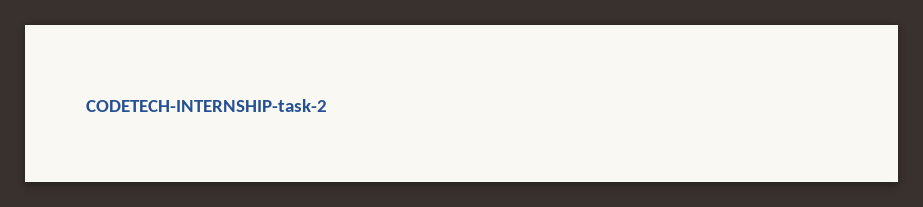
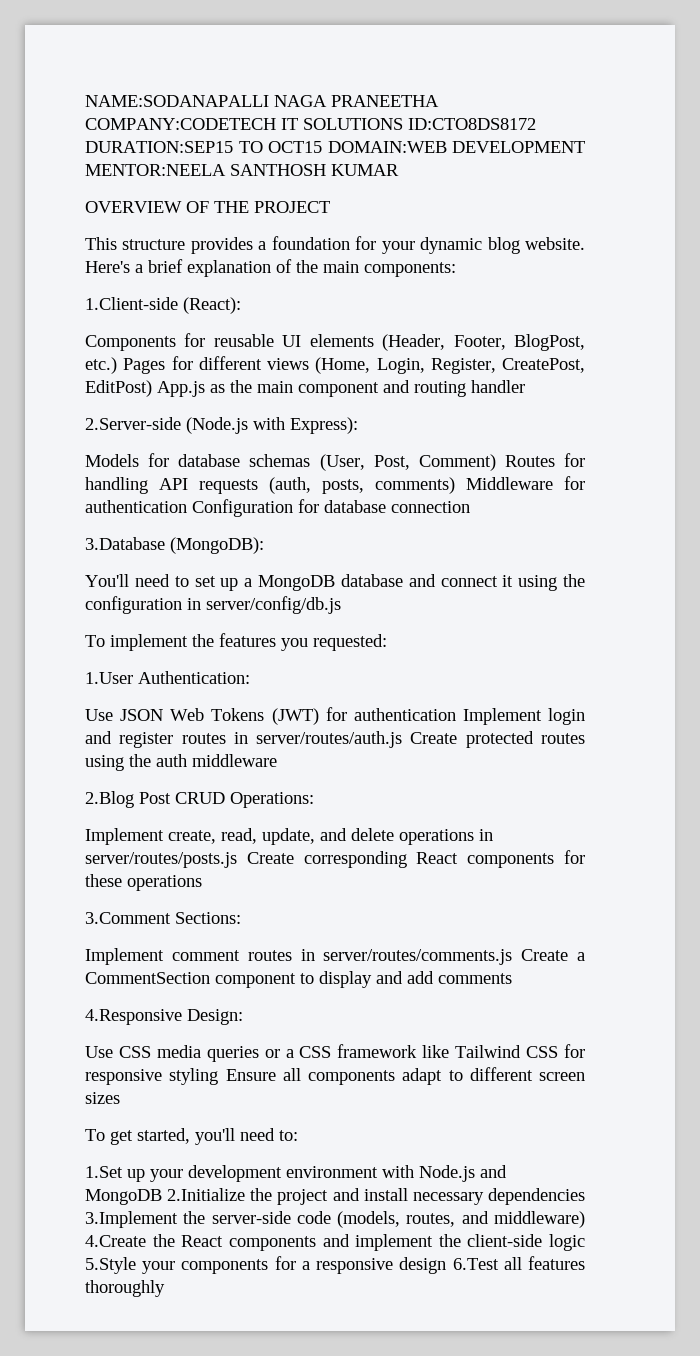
- CODETECH-INTERNSHIP-task-2
+ NAME:SODANAPALLI NAGA PRANEETHA COMPANY:CODETECH IT SOLUTIONS ID:CTO8DS8172 DURATION:SEP15 TO OCT15 DOMAIN:WEB DEVELOPMENT MENTOR:NEELA SANTHOSH KUMAR
+ OVERVIEW OF THE PROJECT
+ This structure provides a foundation for your dynamic blog website. Here's a brief explanation of the main components:
+ 1.Client-side (React):
+ Components for reusable UI elements (Header, Footer, BlogPost, etc.) Pages for different views (Home, Login, Register, CreatePost, EditPost) App.js as the main component and routing handler
+ 2.Server-side (Node.js with Express):
+ Models for database schemas (User, Post, Comment) Routes for handling API requests (auth, posts, comments) Middleware for authentication Configuration for database connection
+ 3.Database (MongoDB):
+ You'll need to set up a MongoDB database and connect it using the configuration in server/config/db.js
+ To implement the features you requested:
+ 1.User Authentication:
+ Use JSON Web Tokens (JWT) for authentication Implement login and register routes in server/routes/auth.js Create protected routes using the auth middleware
+ 2.Blog Post CRUD Operations:
+ Implement create, read, update, and delete operations in server/routes/posts.js Create corresponding React components for these operations
+ 3.Comment Sections:
+ Implement comment routes in server/routes/comments.js Create a CommentSection component to display and add comments
+ 4.Responsive Design:
+ Use CSS media queries or a CSS framework like Tailwind CSS for responsive styling Ensure all components adapt to different screen sizes
+ To get started, you'll need to:
+ 1.Set up your development environment with Node.js and MongoDB 2.Initialize the project and install necessary dependencies 3.Implement the server-side code (models, routes, and middleware) 4.Create the React components and implement the client-side logic 5.Style your components for a responsive design 6.Test all features thoroughly

